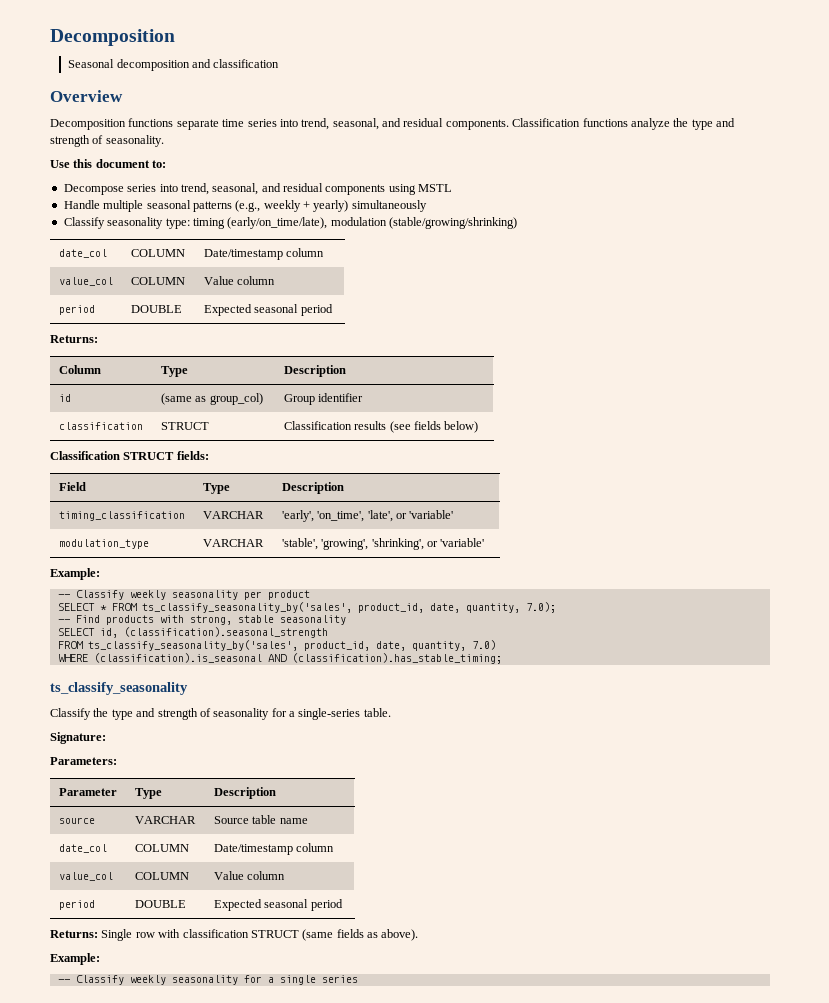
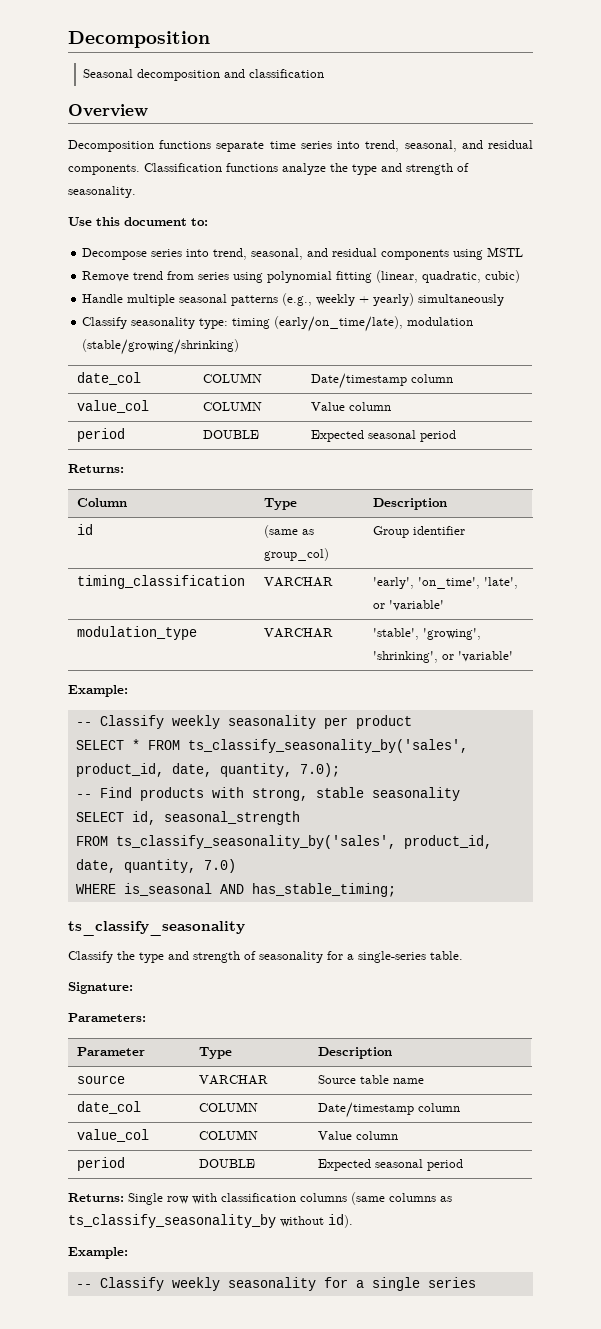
+ Remove trend from series using polynomial fitting (linear, quadratic, cubic)
- classification | STRUCT | Classification results (see fields below)
- Classification STRUCT fields:
- Field | Type | Description
- SELECT id, (classification).seasonal_strength
+ SELECT id, seasonal_strength
- WHERE (classification).is_seasonal AND (classification).has_stable_timing;
+ WHERE is_seasonal AND has_stable_timing;
- Returns: Single row with classification STRUCT (same fields as above).
+ Returns: Single row with classification columns (same columns as ts_classify_seasonality_by without id).

